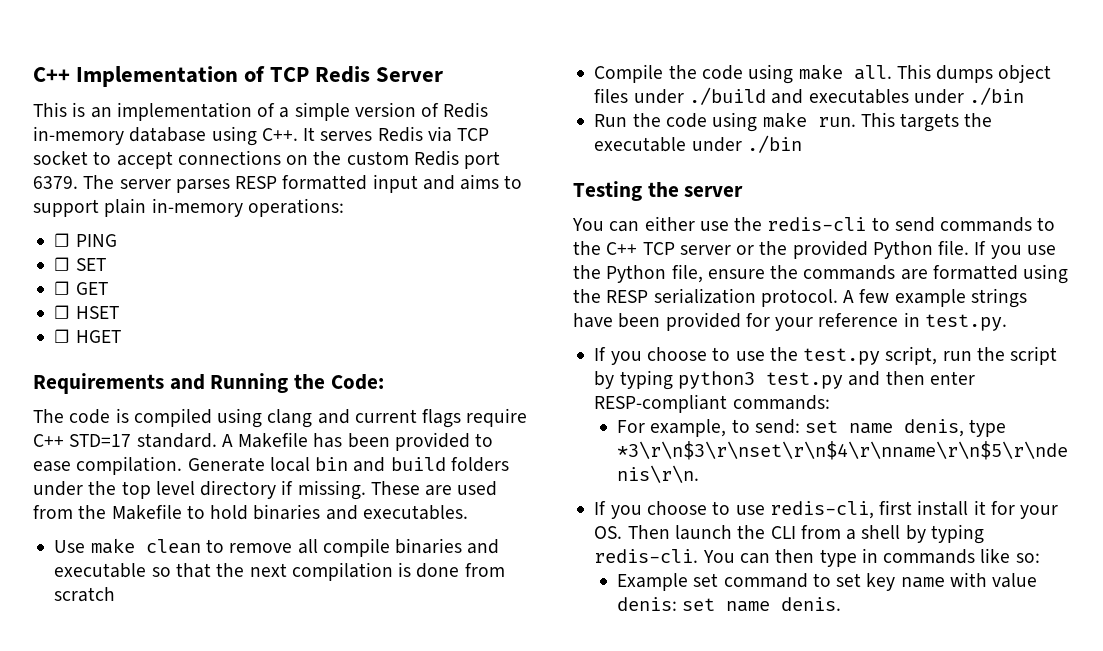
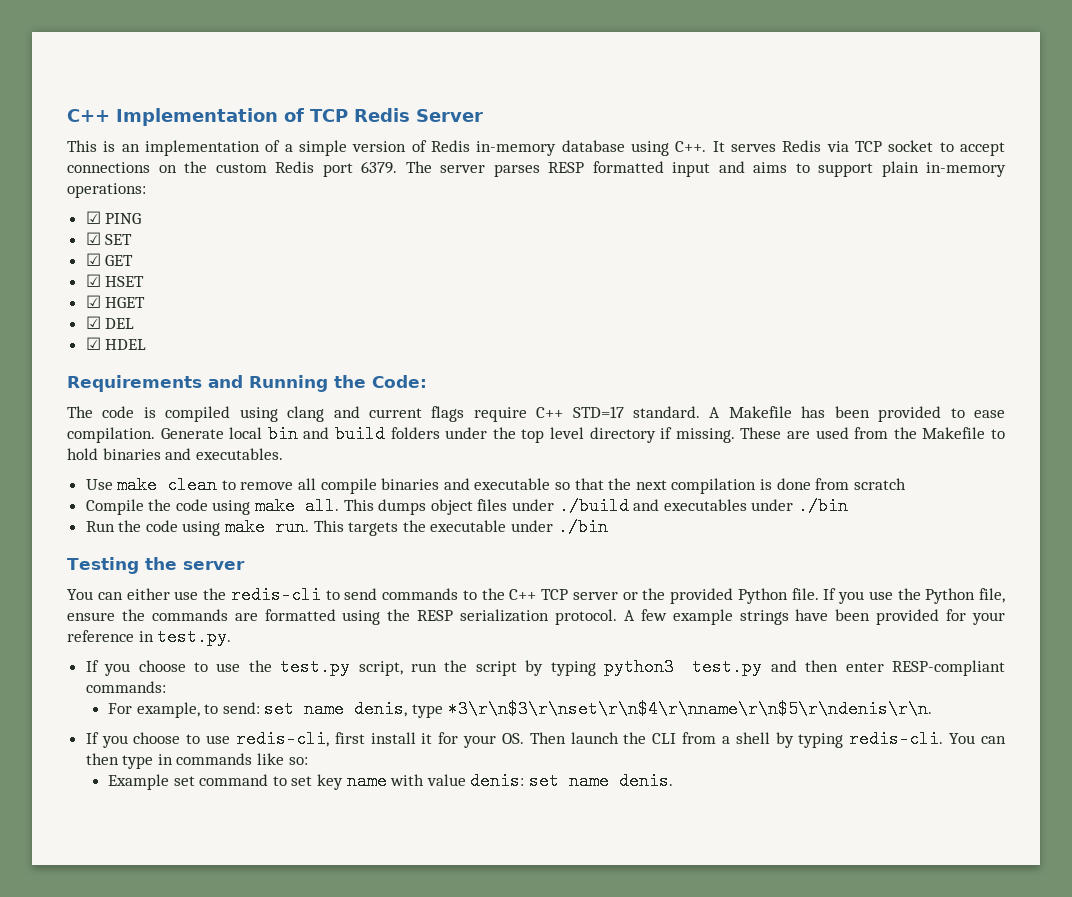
- ☐ PING
+ ☑ PING
- ☐ SET
+ ☑ SET
- ☐ GET
+ ☑ GET
- ☐ HSET
+ ☑ HSET
- ☐ HGET
+ ☑ HGET
+ ☑ DEL
+ ☑ HDEL

